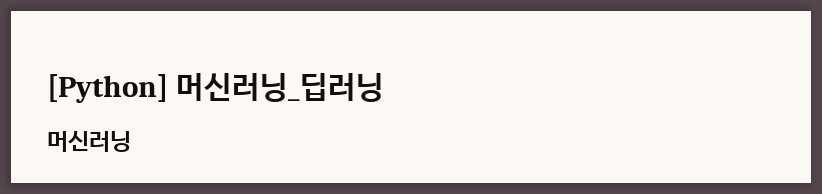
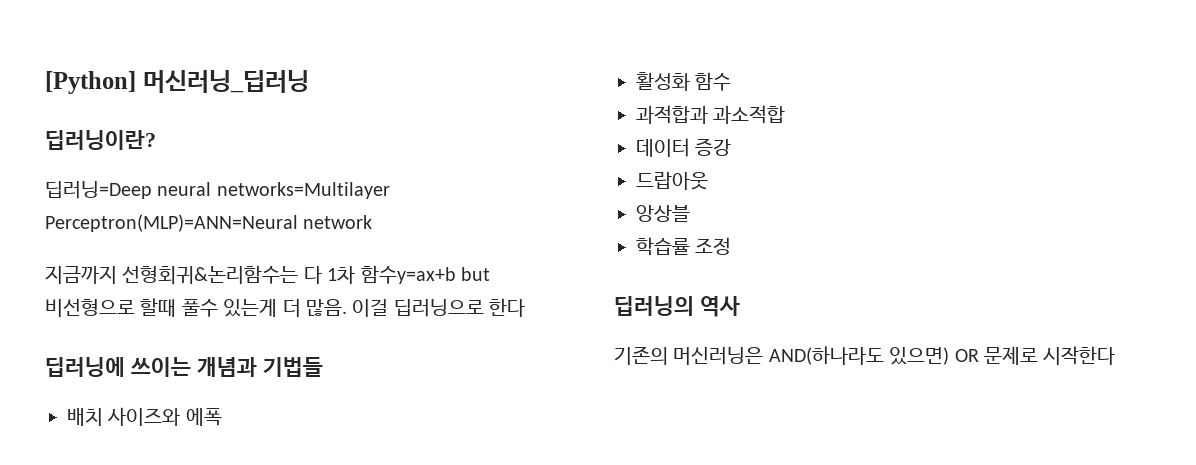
- 머신러닝
+ 딥러닝이란?
+ 딥러닝=Deep neural networks=Multilayer Perceptron(MLP)=ANN=Neural network
+ 지금까지 선형회귀&논리함수는 다 1차 함수y=ax+b but 비선형으로 할때 풀수 있는게 더 많음. 이걸 딥러닝으로 한다
+ 딥러닝에 쓰이는 개념과 기법들
+ 배치 사이즈와 에폭
+ 활성화 함수
+ 과적합과 과소적합
+ 데이터 증강
+ 드랍아웃
+ 앙상블
+ 학습률 조정
+ 딥러닝의 역사
+ 기존의 머신러닝은 AND(하나라도 있으면) OR 문제로 시작한다

